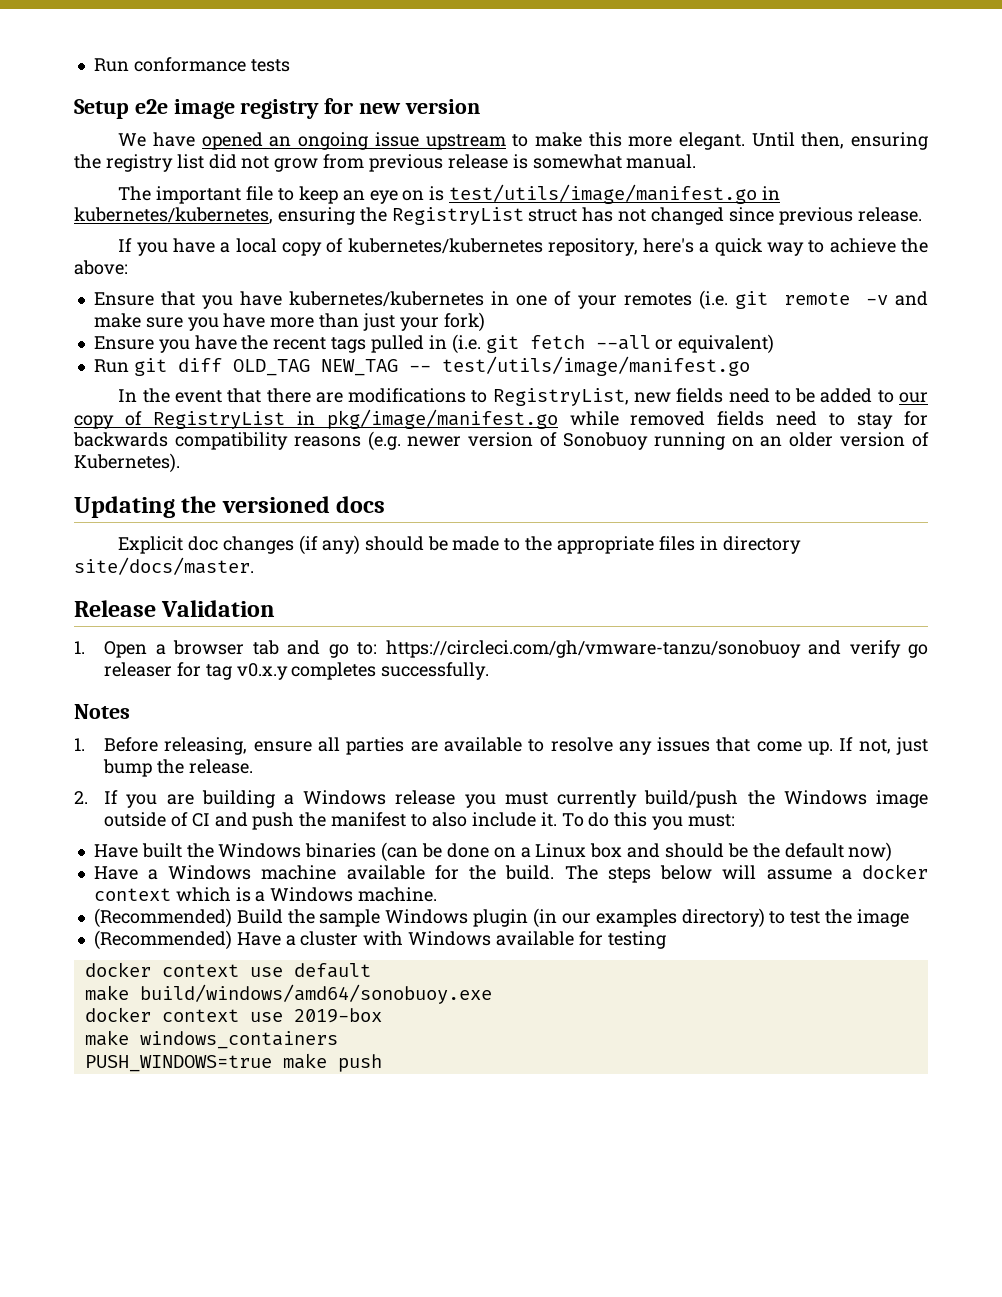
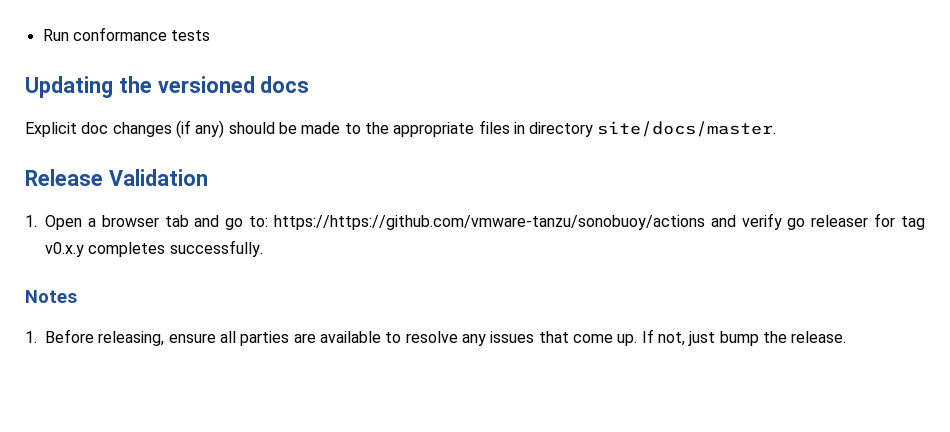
- Setup e2e image registry for new version
- We have opened an ongoing issue upstream to make this more elegant. Until then, ensuring the registry list did not grow from previous release is somewhat manual.
- The important file to keep an eye on is test/utils/image/manifest.go in kubernetes/kubernetes, ensuring the RegistryList struct has not changed since previous release.
- If you have a local copy of kubernetes/kubernetes repository, here's a quick way to achieve the above:
- Ensure that you have kubernetes/kubernetes in one of your remotes (i.e. git remote -v and make sure you have more than just your fork)
- Ensure you have the recent tags pulled in (i.e. git fetch --all or equivalent)
- Run git diff OLD_TAG NEW_TAG -- test/utils/image/manifest.go
- In the event that there are modifications to RegistryList, new fields need to be added to our copy of RegistryList in pkg/image/manifest.go while removed fields need to stay for backwards compatibility reasons (e.g. newer version of Sonobuoy running on an older version of Kubernetes).
- 1. Open a browser tab and go to: https://circleci.com/gh/vmware-tanzu/sonobuoy and verify go releaser for tag v0.x.y completes successfully.
+ 1. Open a browser tab and go to: https://https://github.com/vmware-tanzu/sonobuoy/actions and verify go releaser for tag v0.x.y completes successfully.
- 2. If you are building a Windows release you must currently build/push the Windows image outside of CI and push the manifest to also include it. To do this you must:
- Have built the Windows binaries (can be done on a Linux box and should be the default now)
- Have a Windows machine available for the build. The steps below will assume a docker context which is a Windows machine.
- (Recommended) Build the sample Windows plugin (in our examples directory) to test the image
- (Recommended) Have a cluster with Windows available for testing
- docker context use default
- make build/windows/amd64/sonobuoy.exe
- docker context use 2019-box
- make windows_containers
- PUSH_WINDOWS=true make push

